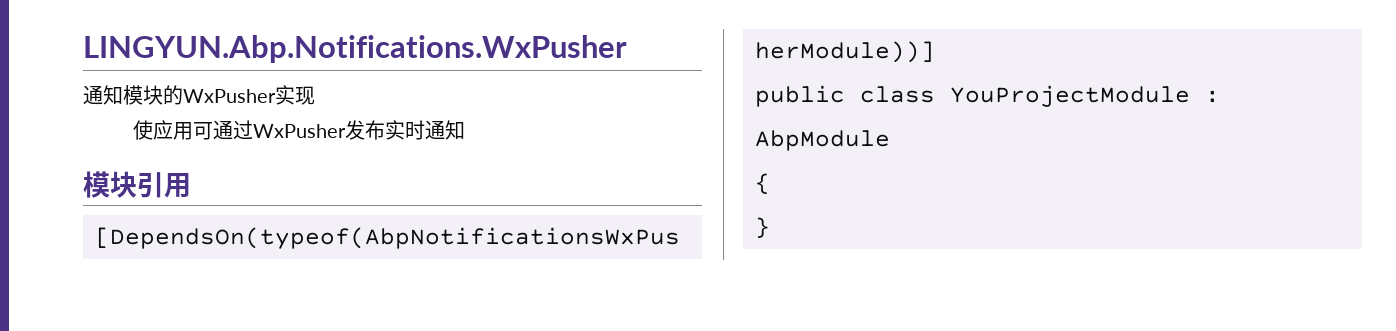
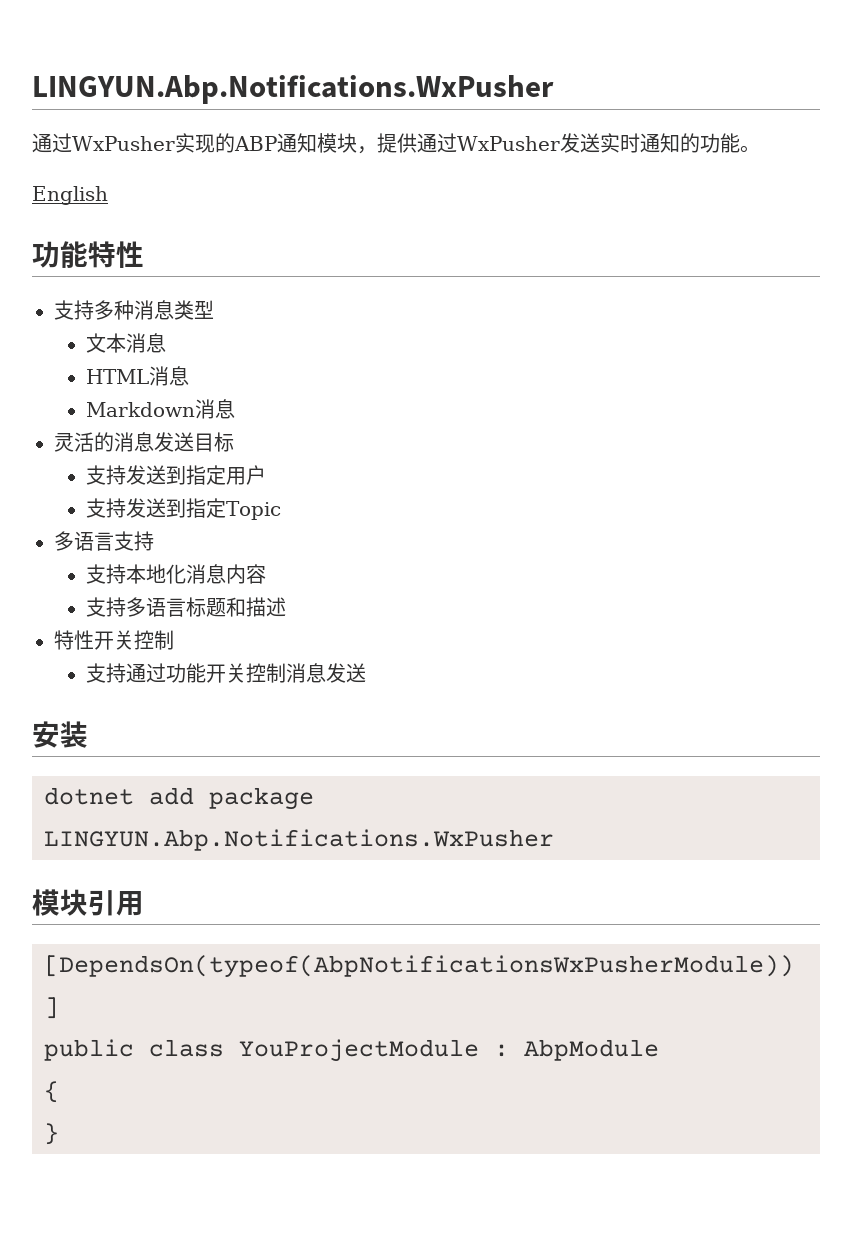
- 通知模块的WxPusher实现
- 使应用可通过WxPusher发布实时通知
+ 通过WxPusher实现的ABP通知模块，提供通过WxPusher发送实时通知的功能。
+ English
+ 功能特性
+ 支持多种消息类型
+ 文本消息
+ HTML消息
+ Markdown消息
+ 灵活的消息发送目标
+ 支持发送到指定用户
+ 支持发送到指定Topic
+ 多语言支持
+ 支持本地化消息内容
+ 支持多语言标题和描述
+ 特性开关控制
+ 支持通过功能开关控制消息发送
+ 安装
+ dotnet add package LINGYUN.Abp.Notifications.WxPusher

